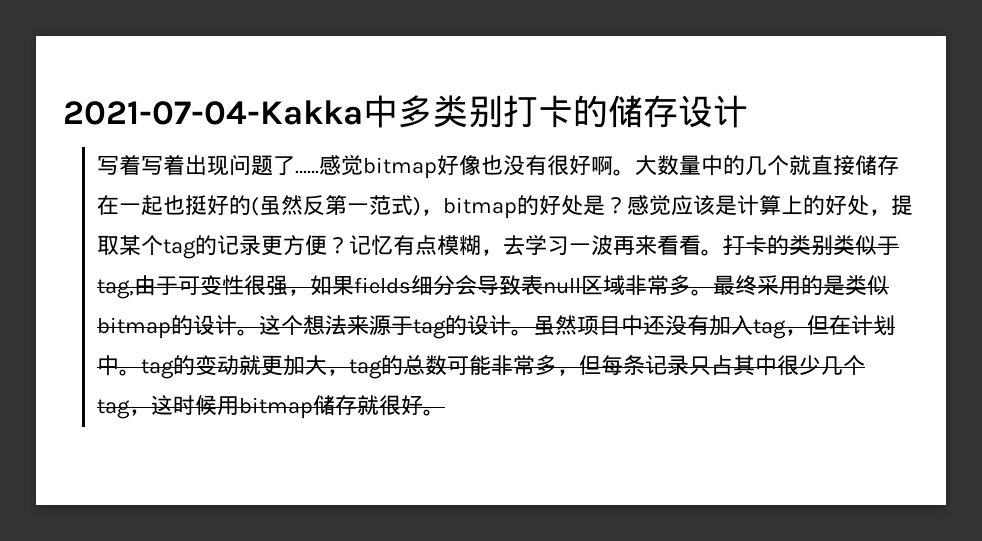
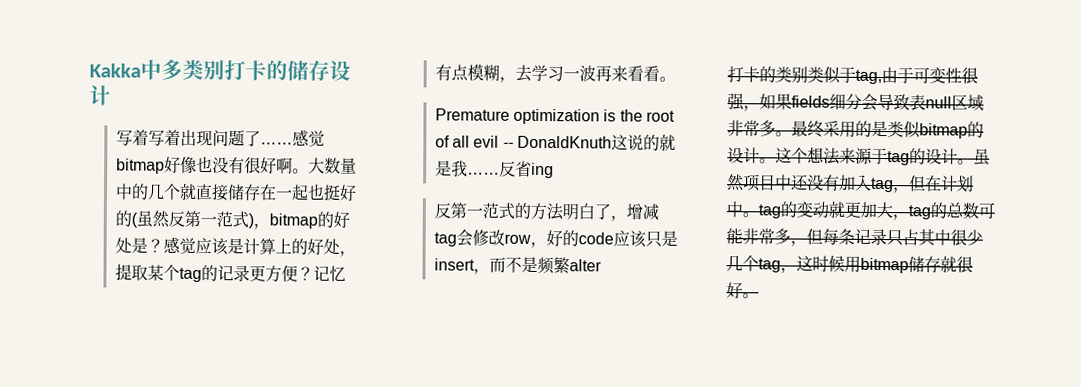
- 2021-07-04-Kakka中多类别打卡的储存设计
+ Kakka中多类别打卡的储存设计
- 记忆有点模糊，去学习一波再来看看。打卡的类别类似于tag,由于可变性很强，如果fields细分会导致表null区域非常多。
+ 记忆有点模糊，去学习一波再来看看。
+ Premature optimization is the root of all evil -- DonaldKnuth这说的就是我……反省ing
+ 反第一范式的方法明白了，增减tag会修改row，好的code应该只是insert，而不是频繁alter
+ 打卡的类别类似于tag,由于可变性很强，如果fields细分会导致表null区域非常多。

